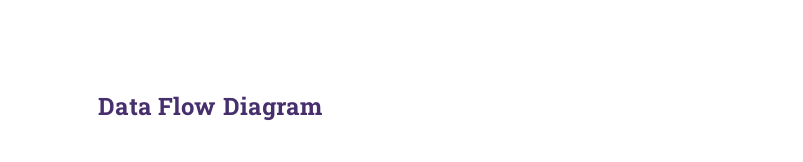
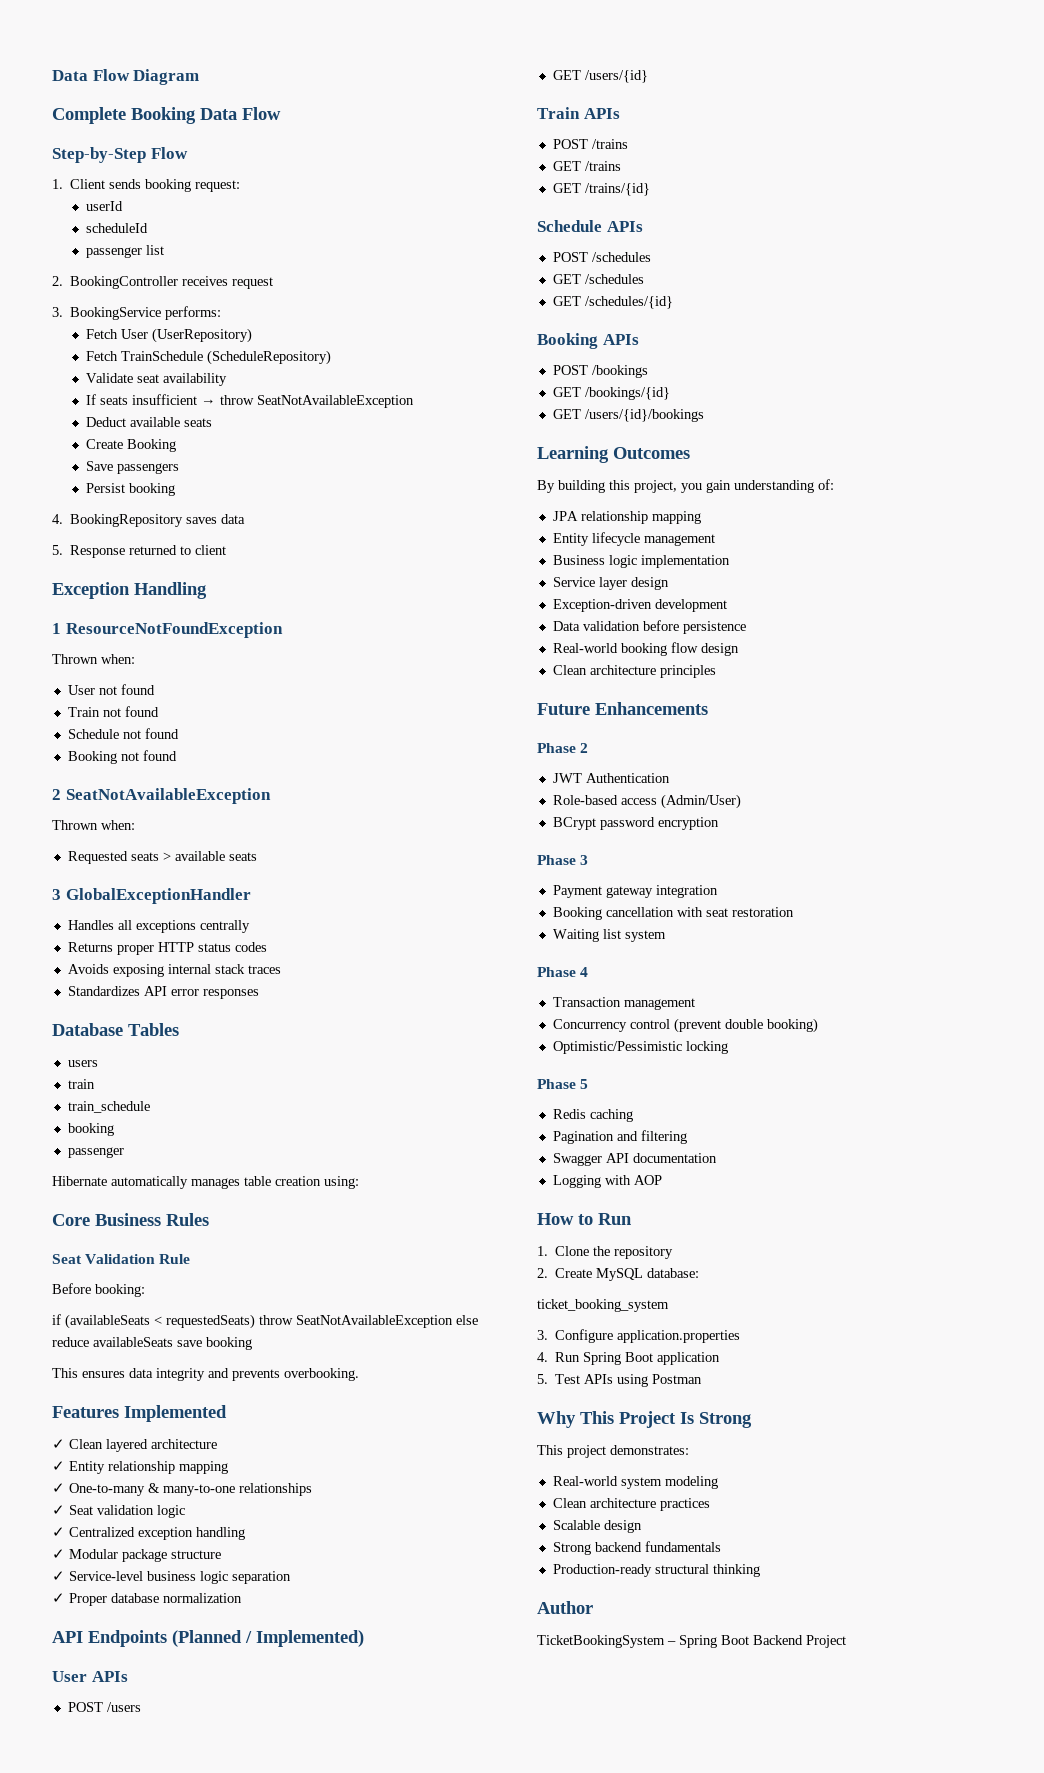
+ Complete Booking Data Flow
+ Step-by-Step Flow
+ 1. Client sends booking request:
+ userId
+ scheduleId
+ passenger list
+ 2. BookingController receives request
+ 3. BookingService performs:
+ Fetch User (UserRepository)
+ Fetch TrainSchedule (ScheduleRepository)
+ Validate seat availability
+ If seats insufficient → throw SeatNotAvailableException
+ Deduct available seats
+ Create Booking
+ Save passengers
+ Persist booking
+ 4. BookingRepository saves data
+ 5. Response returned to client
+ Exception Handling
+ 1 ResourceNotFoundException
+ Thrown when:
+ User not found
+ Train not found
+ Schedule not found
+ Booking not found
+ 2 SeatNotAvailableException
+ Thrown when:
+ Requested seats > available seats
+ 3 GlobalExceptionHandler
+ Handles all exceptions centrally
+ Returns proper HTTP status codes
+ Avoids exposing internal stack traces
+ Standardizes API error responses
+ Database Tables
+ users
+ train
+ train_schedule
+ booking
+ passenger
+ Hibernate automatically manages table creation using:
+ Core Business Rules
+ Seat Validation Rule
+ Before booking:
+ if (availableSeats < requestedSeats) throw SeatNotAvailableException else reduce availableSeats save booking
+ This ensures data integrity and prevents overbooking.
+ Features Implemented
+ ✓ Clean layered architecture
+ ✓ Entity relationship mapping
+ ✓ One-to-many & many-to-one relationships
+ ✓ Seat validation logic
+ ✓ Centralized exception handling
+ ✓ Modular package structure
+ ✓ Service-level business logic separation
+ ✓ Proper database normalization
+ API Endpoints (Planned / Implemented)
+ User APIs
+ POST /users
+ GET /users/{id}
+ Train APIs
+ POST /trains
+ GET /trains
+ GET /trains/{id}
+ Schedule APIs
+ POST /schedules
+ GET /schedules
+ GET /schedules/{id}
+ Booking APIs
+ POST /bookings
+ GET /bookings/{id}
+ GET /users/{id}/bookings
+ Learning Outcomes
+ By building this project, you gain understanding of:
+ JPA relationship mapping
+ Entity lifecycle management
+ Business logic implementation
+ Service layer design
+ Exception-driven development
+ Data validation before persistence
+ Real-world booking flow design
+ Clean architecture principles
+ Future Enhancements
+ Phase 2
+ JWT Authentication
+ Role-based access (Admin/User)
+ BCrypt password encryption
+ Phase 3
+ Payment gateway integration
+ Booking cancellation with seat restoration
+ Waiting list system
+ Phase 4
+ Transaction management
+ Concurrency control (prevent double booking)
+ Optimistic/Pessimistic locking
+ Phase 5
+ Redis caching
+ Pagination and filtering
+ Swagger API documentation
+ Logging with AOP
+ How to Run
+ 1. Clone the repository
+ 2. Create MySQL database:
+ ticket_booking_system
+ 3. Configure application.properties
+ 4. Run Spring Boot application
+ 5. Test APIs using Postman
+ Why This Project Is Strong
+ This project demonstrates:
+ Real-world system modeling
+ Clean architecture practices
+ Scalable design
+ Strong backend fundamentals
+ Production-ready structural thinking
+ Author
+ TicketBookingSystem – Spring Boot Backend Project

